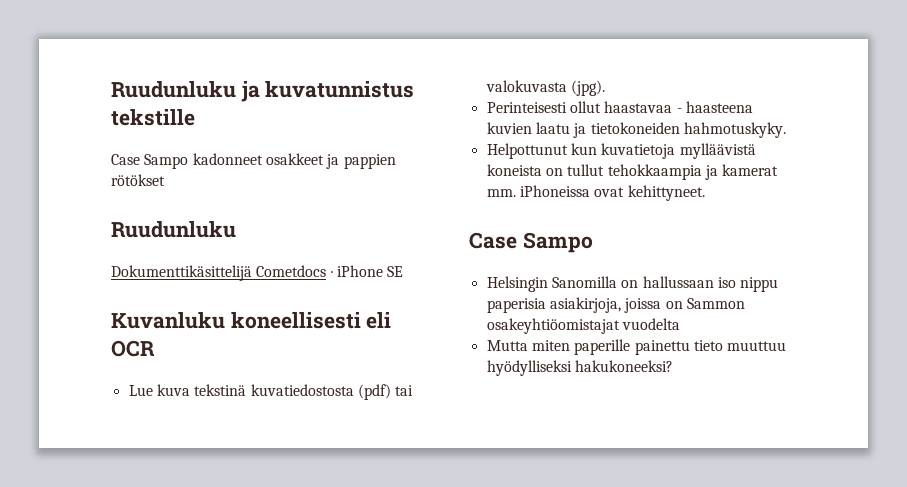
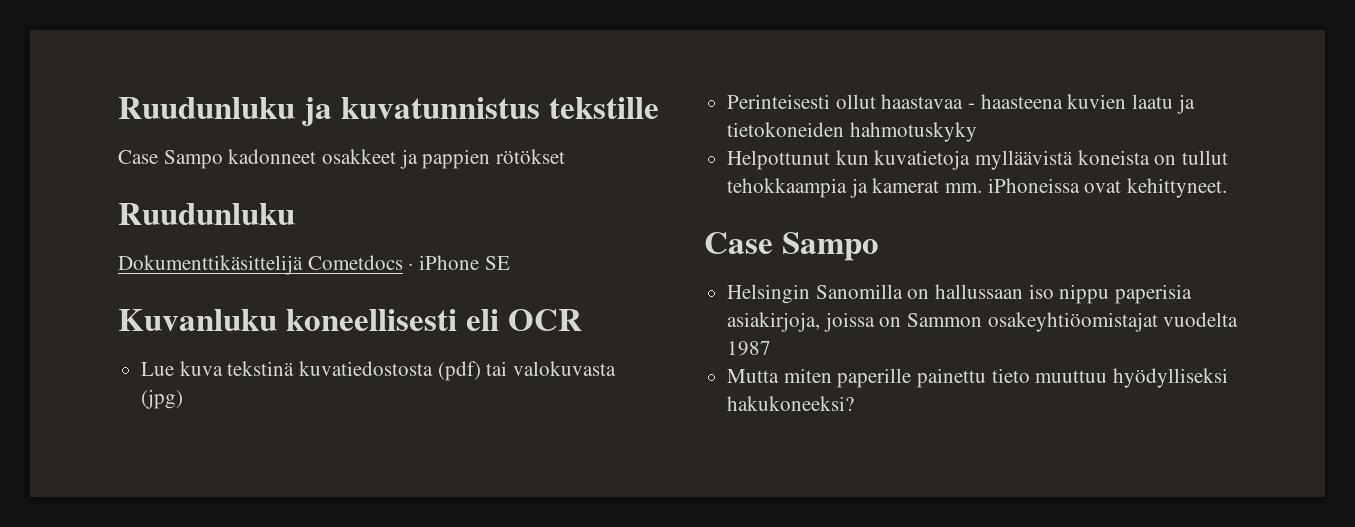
- Lue kuva tekstinä kuvatiedostosta (pdf) tai valokuvasta (jpg).
+ Lue kuva tekstinä kuvatiedostosta (pdf) tai valokuvasta (jpg)
- Perinteisesti ollut haastavaa - haasteena kuvien laatu ja tietokoneiden hahmotuskyky.
+ Perinteisesti ollut haastavaa - haasteena kuvien laatu ja tietokoneiden hahmotuskyky
- Helsingin Sanomilla on hallussaan iso nippu paperisia asiakirjoja, joissa on Sammon osakeyhtiöomistajat vuodelta
+ Helsingin Sanomilla on hallussaan iso nippu paperisia asiakirjoja, joissa on Sammon osakeyhtiöomistajat vuodelta 1987

